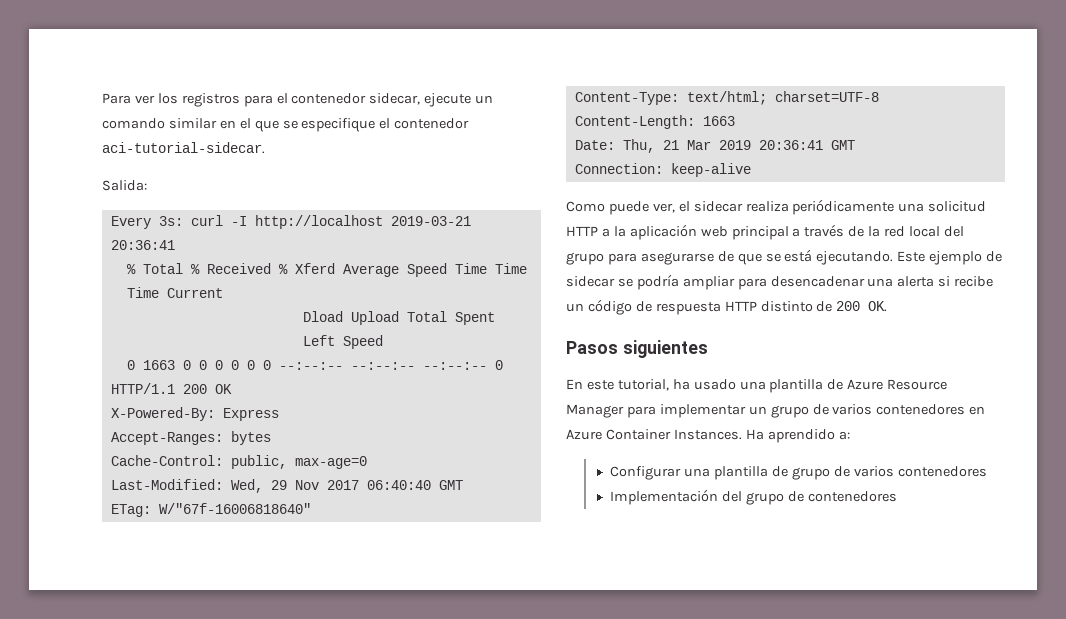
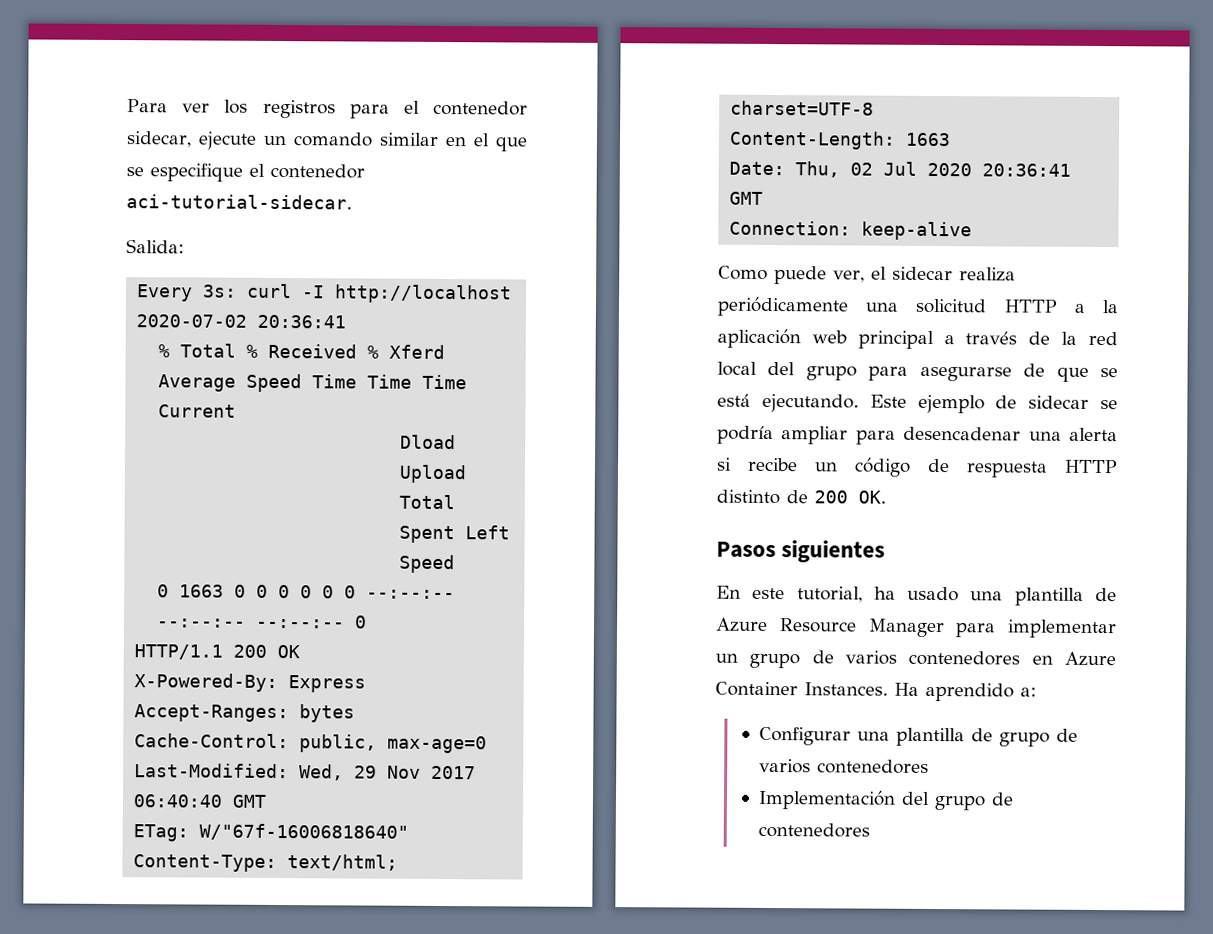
- Every 3s: curl -I http://localhost 2019-03-21 20:36:41
+ Every 3s: curl -I http://localhost 2020-07-02 20:36:41
- Date: Thu, 21 Mar 2019 20:36:41 GMT
+ Date: Thu, 02 Jul 2020 20:36:41 GMT

